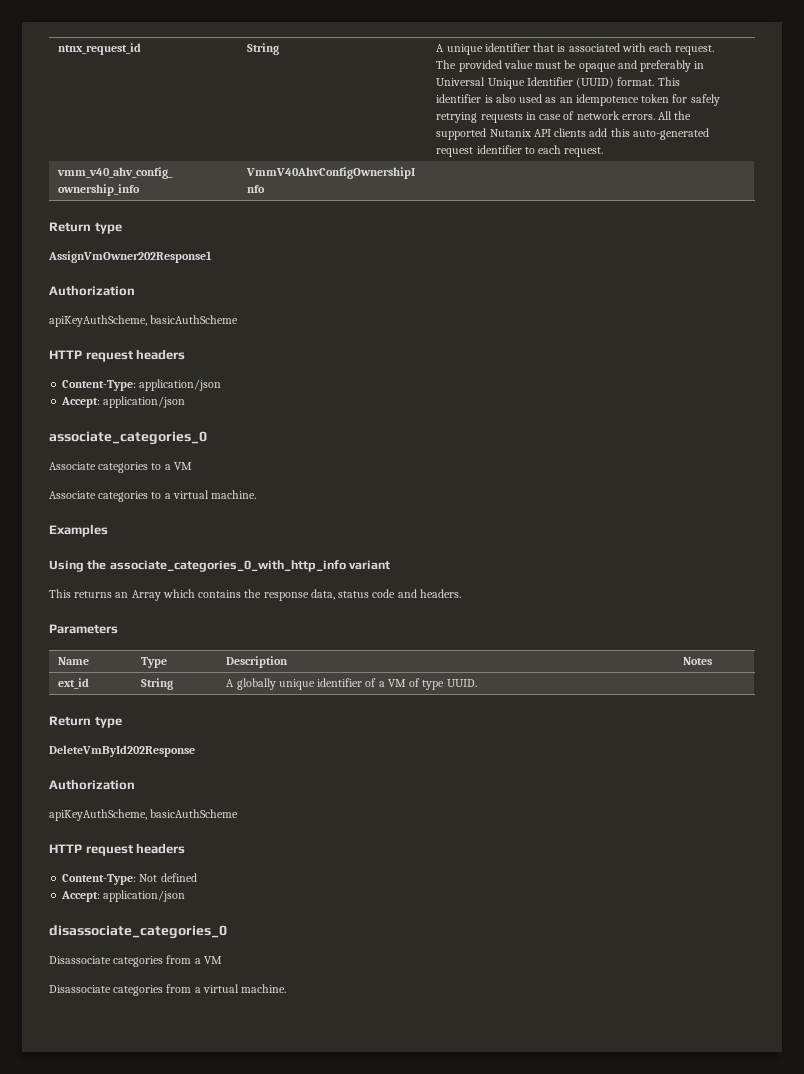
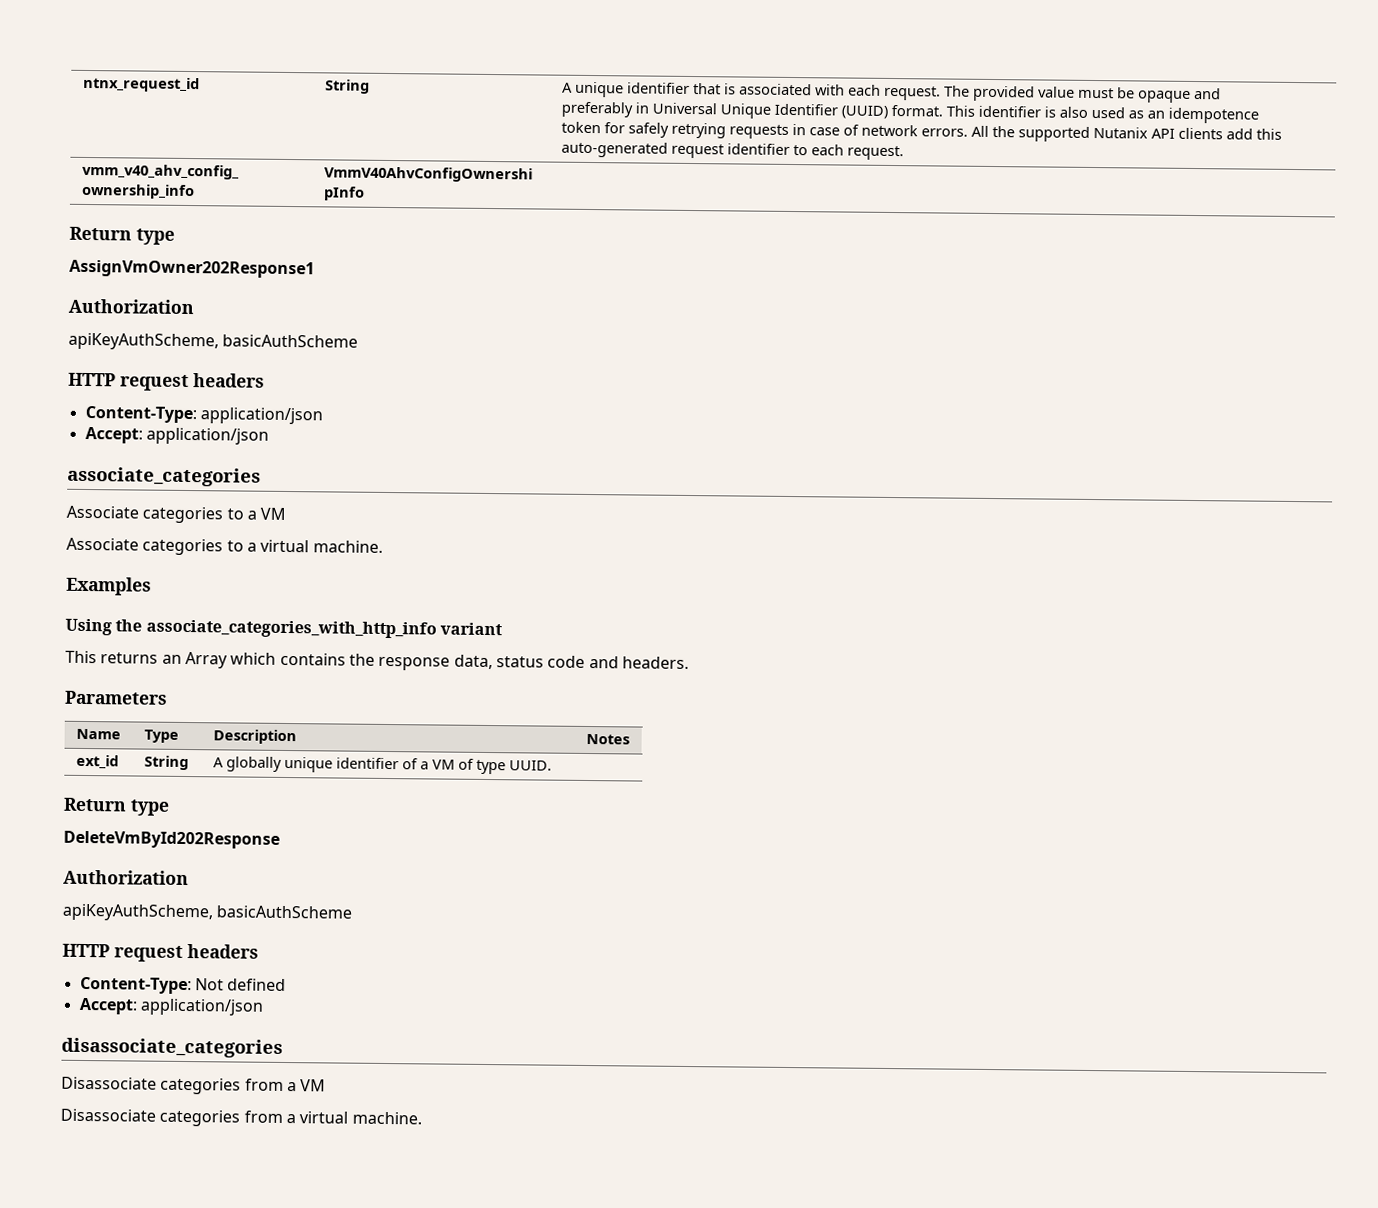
- associate_categories_0
+ associate_categories
- Using the associate_categories_0_with_http_info variant
+ Using the associate_categories_with_http_info variant
- disassociate_categories_0
+ disassociate_categories

